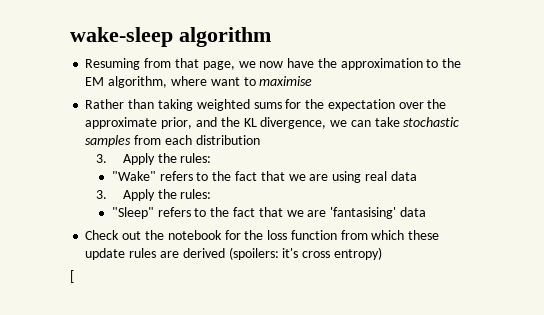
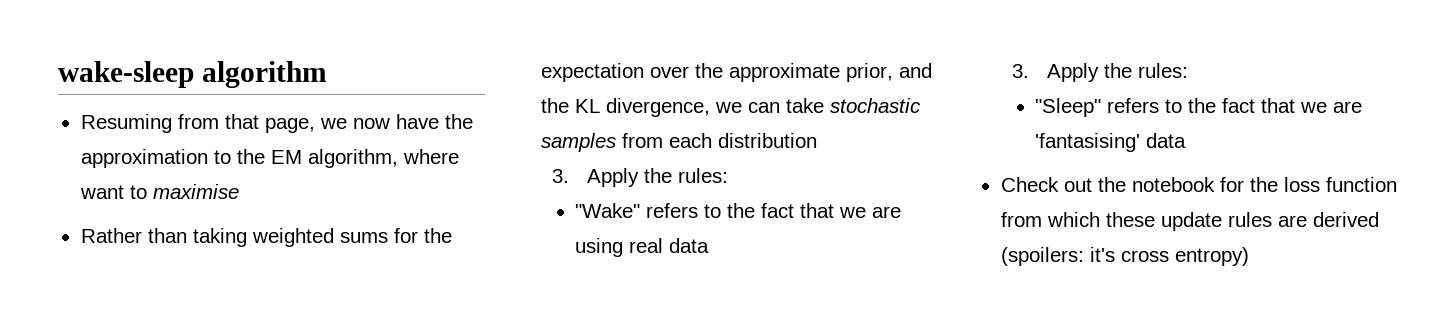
- [

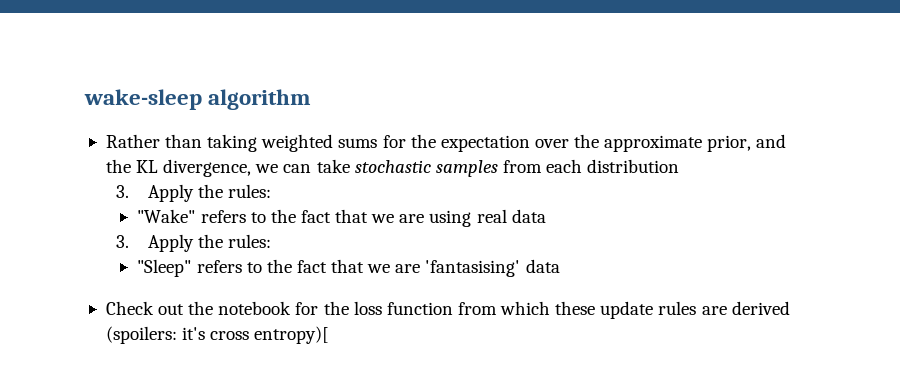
- Resuming from that page, we now have the approximation to the EM algorithm, where want to maximise
- Check out the notebook for the loss function from which these update rules are derived (spoilers: it's cross entropy)
+ Check out the notebook for the loss function from which these update rules are derived (spoilers: it's cross entropy)[

